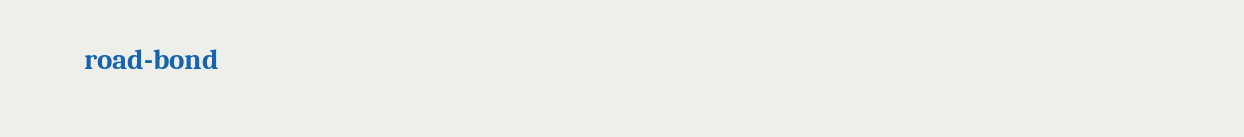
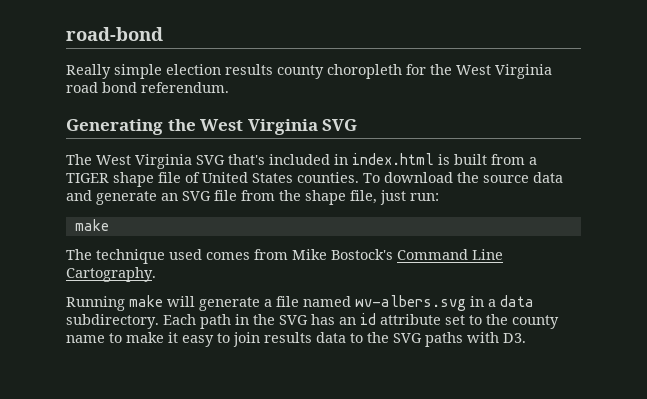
+ Really simple election results county choropleth for the West Virginia road bond referendum.
+ Generating the West Virginia SVG
+ The West Virginia SVG that's included in index.html is built from a TIGER shape file of United States counties. To download the source data and generate an SVG file from the shape file, just run:
+ make
+ The technique used comes from Mike Bostock's Command Line Cartography.
+ Running make will generate a file named wv-albers.svg in a data subdirectory. Each path in the SVG has an id attribute set to the county name to make it easy to join results data to the SVG paths with D3.

